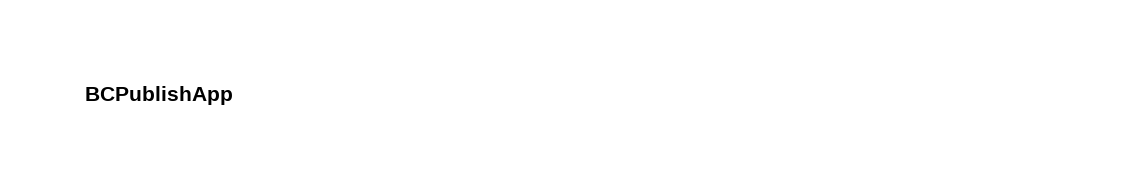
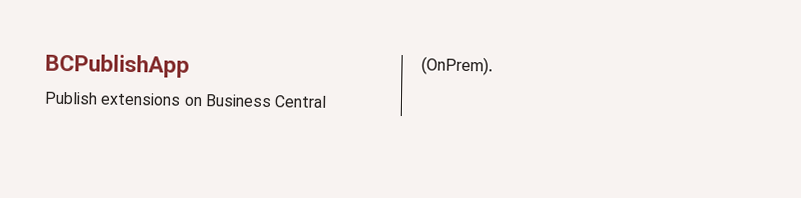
+ Publish extensions on Business Central (OnPrem).

